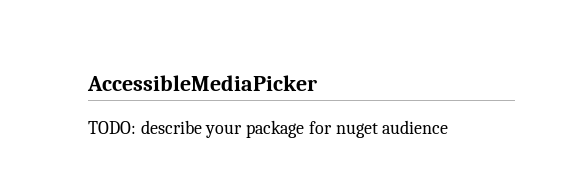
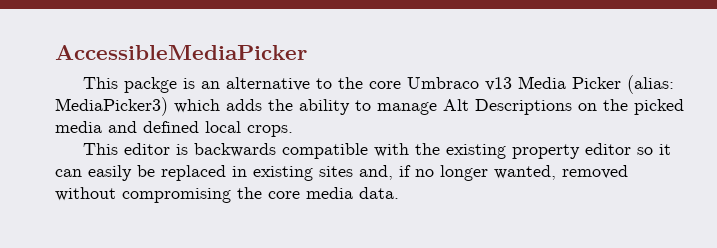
- TODO: describe your package for nuget audience
+ This packge is an alternative to the core Umbraco v13 Media Picker (alias: MediaPicker3) which adds the ability to manage Alt Descriptions on the picked media and defined local crops.
+ This editor is backwards compatible with the existing property editor so it can easily be replaced in existing sites and, if no longer wanted, removed without compromising the core media data.

